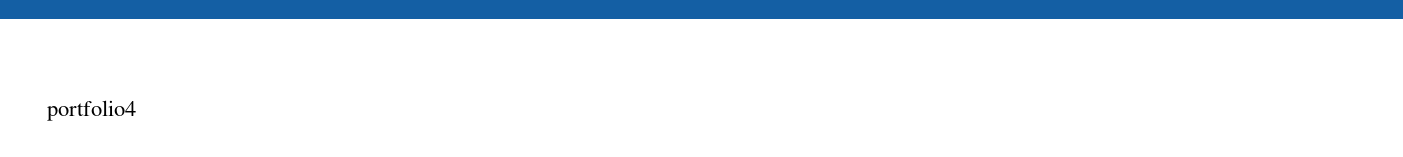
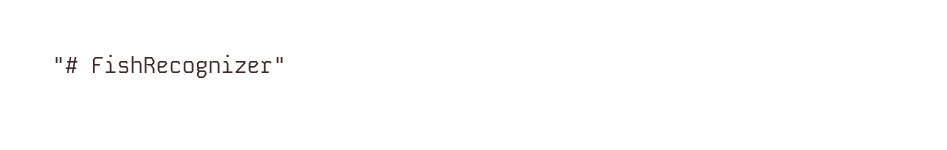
- portfolio4
+ "# FishRecognizer"

